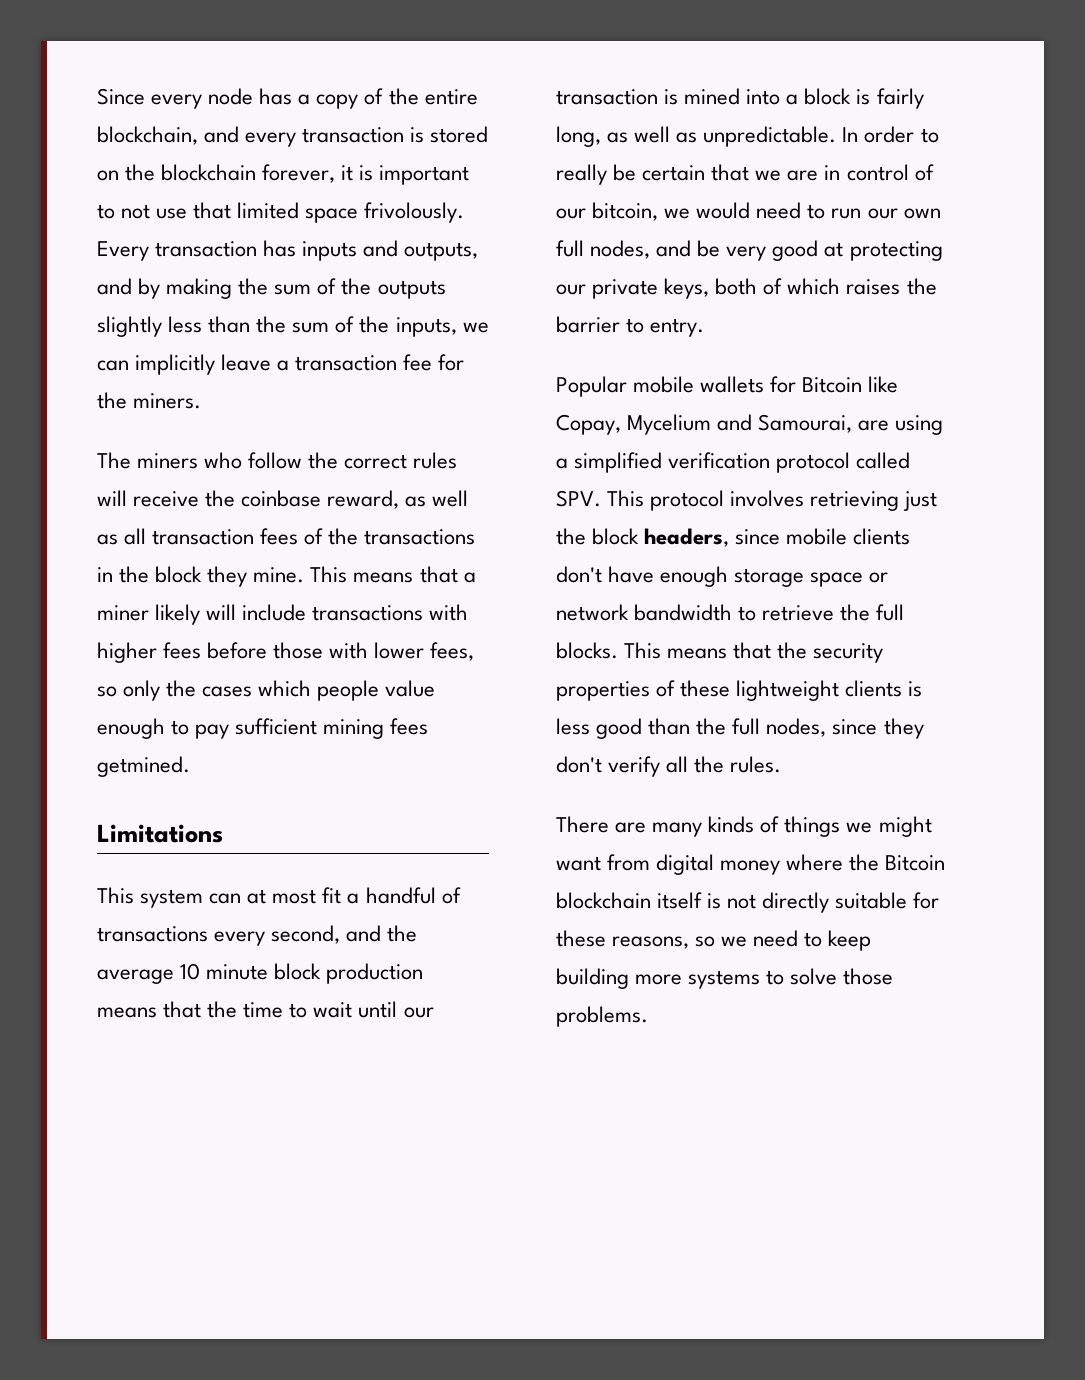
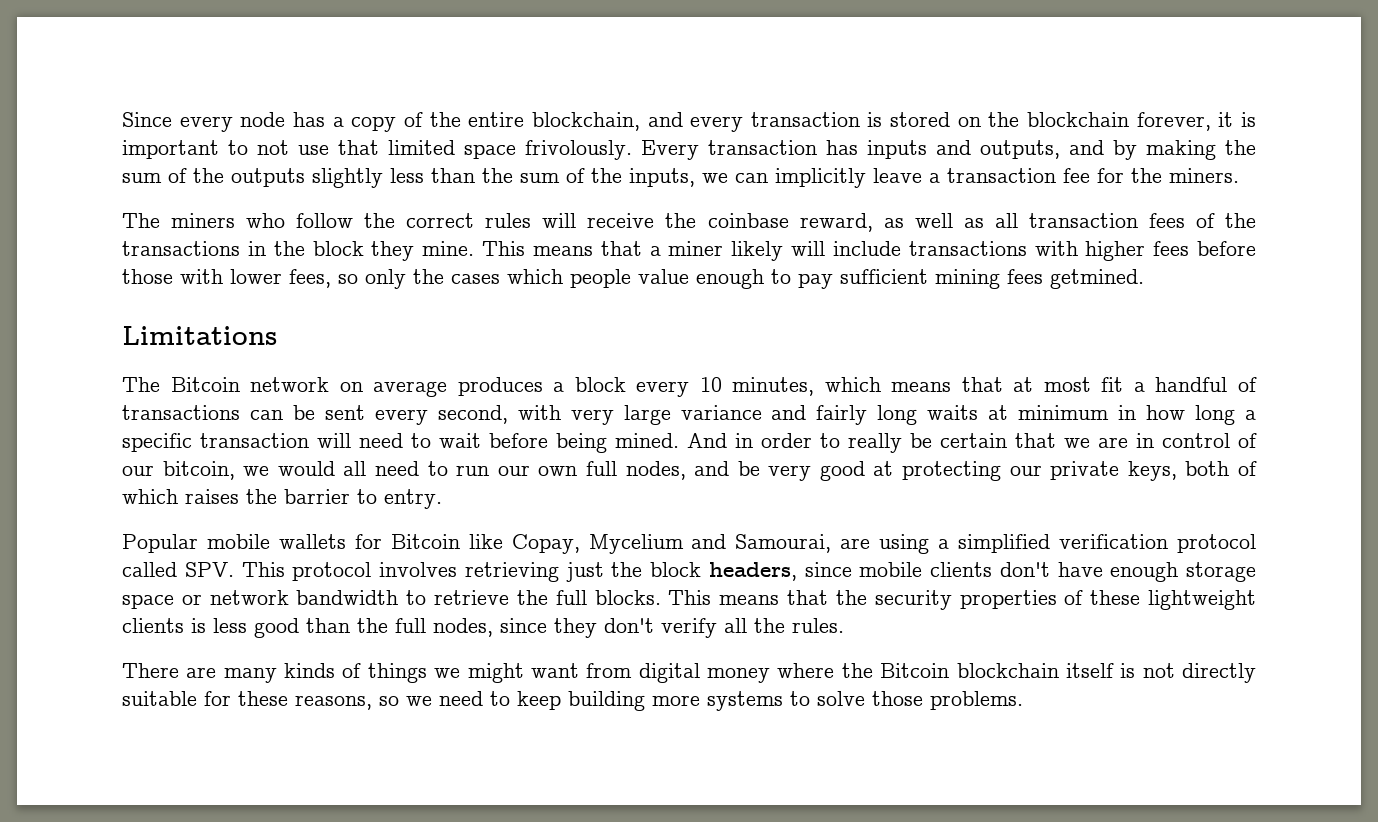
- This system can at most fit a handful of transactions every second, and the average 10 minute block production means that the time to wait until our transaction is mined into a block is fairly long, as well as unpredictable. In order to really be certain that we are in control of our bitcoin, we would need to run our own full nodes, and be very good at protecting our private keys, both of which raises the barrier to entry.
+ The Bitcoin network on average produces a block every 10 minutes, which means that at most fit a handful of transactions can be sent every second, with very large variance and fairly long waits at minimum in how long a specific transaction will need to wait before being mined. And in order to really be certain that we are in control of our bitcoin, we would all need to run our own full nodes, and be very good at protecting our private keys, both of which raises the barrier to entry.

